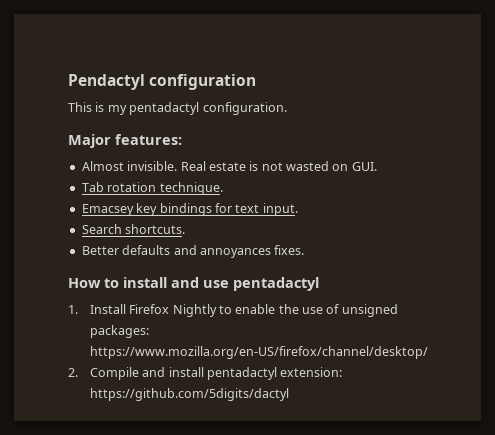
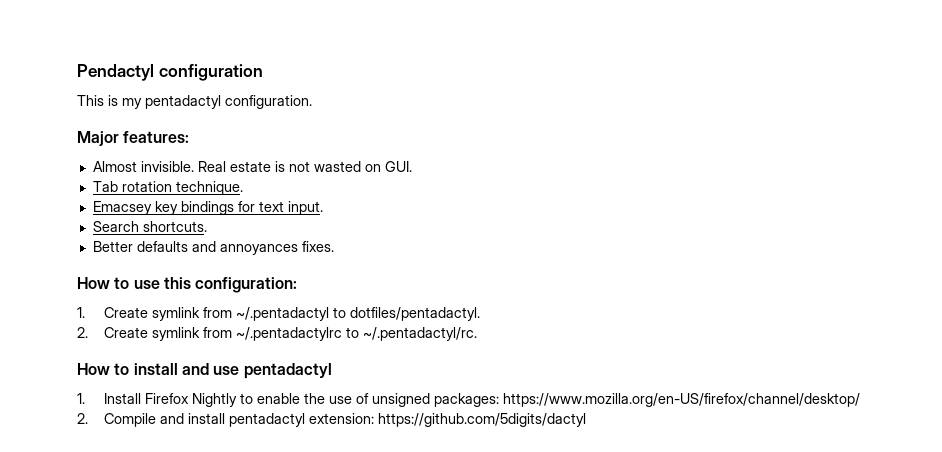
+ How to use this configuration:
+ 1. Create symlink from ~/.pentadactyl to dotfiles/pentadactyl.
+ 2. Create symlink from ~/.pentadactylrc to ~/.pentadactyl/rc.

